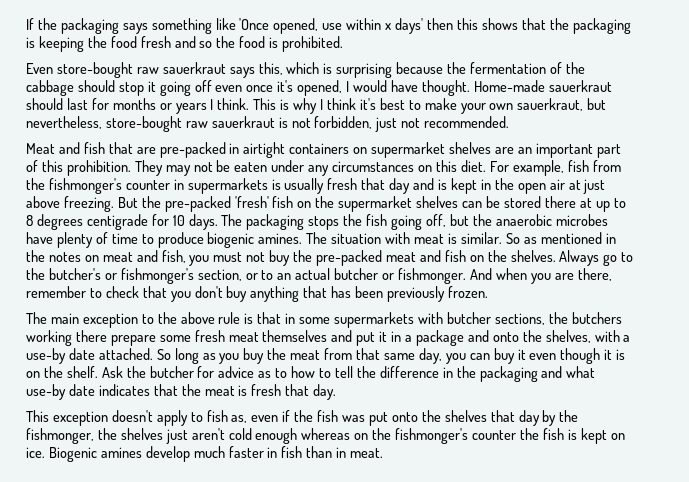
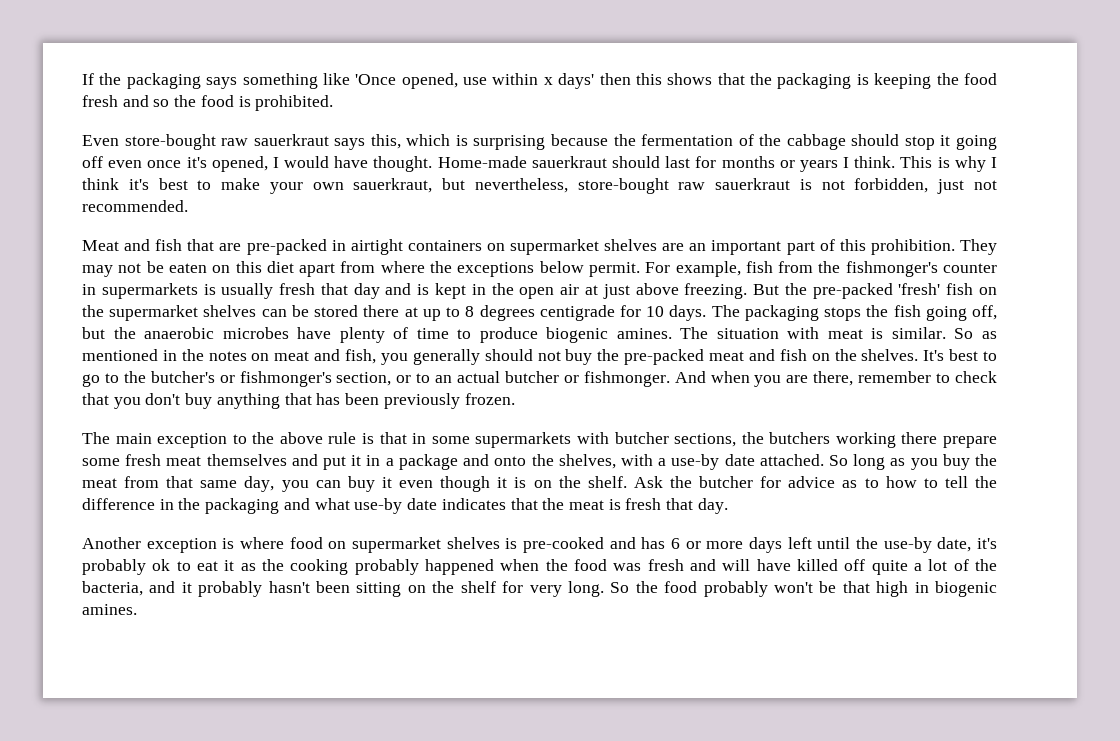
- They may not be eaten under any circumstances on this diet.
+ They may not be eaten on this diet apart from where the exceptions below permit.
- So as mentioned in the notes on meat and fish, you must not buy the pre-packed meat and fish on the shelves.
+ So as mentioned in the notes on meat and fish, you generally should not buy the pre-packed meat and fish on the shelves.
- Always go to the butcher's or fishmonger's section, or to an actual butcher or fishmonger.
+ It's best to go to the butcher's or fishmonger's section, or to an actual butcher or fishmonger.
- This exception doesn't apply to fish as, even if the fish was put onto the shelves that day by the fishmonger, the shelves just aren't cold enough whereas on the fishmonger's counter the fish is kept on ice. Biogenic amines develop much faster in fish than in meat.
+ Another exception is where food on supermarket shelves is pre-cooked and has 6 or more days left until the use-by date, it's probably ok to eat it as the cooking probably happened when the food was fresh and will have killed off quite a lot of the bacteria, and it probably hasn't been sitting on the shelf for very long. So the food probably won't be that high in biogenic amines.

